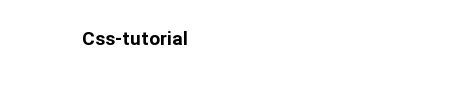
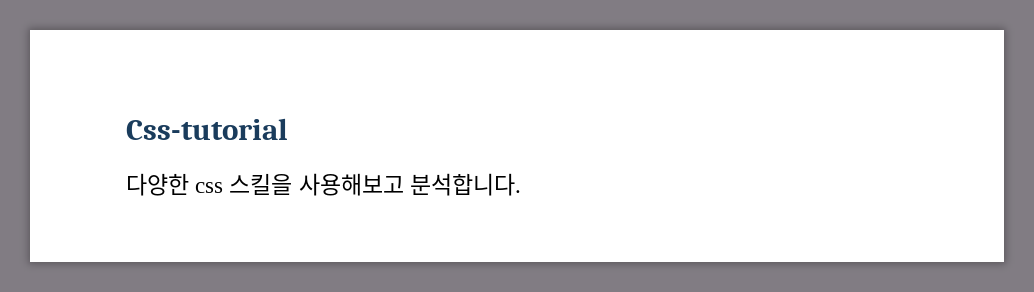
+ 다양한 css 스킬을 사용해보고 분석합니다.

